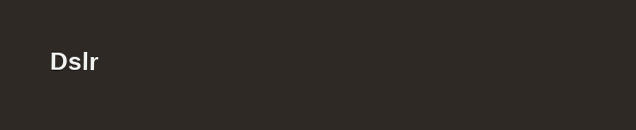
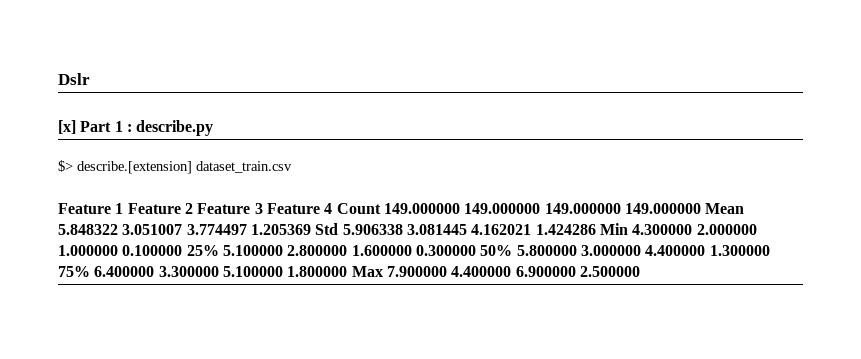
+ [x] Part 1 : describe.py
+ $> describe.[extension] dataset_train.csv
+ Feature 1 Feature 2 Feature 3 Feature 4 Count 149.000000 149.000000 149.000000 149.000000 Mean 5.848322 3.051007 3.774497 1.205369 Std 5.906338 3.081445 4.162021 1.424286 Min 4.300000 2.000000 1.000000 0.100000 25% 5.100000 2.800000 1.600000 0.300000 50% 5.800000 3.000000 4.400000 1.300000 75% 6.400000 3.300000 5.100000 1.800000 Max 7.900000 4.400000 6.900000 2.500000

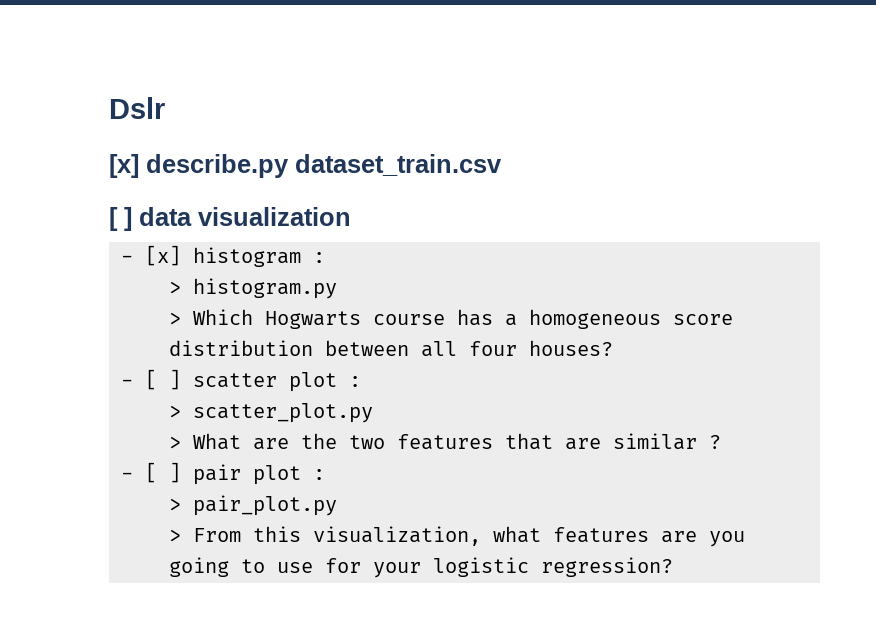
- [x] Part 1 : describe.py
- $> describe.[extension] dataset_train.csv
+ [x] describe.py dataset_train.csv
- Feature 1 Feature 2 Feature 3 Feature 4 Count 149.000000 149.000000 149.000000 149.000000 Mean 5.848322 3.051007 3.774497 1.205369 Std 5.906338 3.081445 4.162021 1.424286 Min 4.300000 2.000000 1.000000 0.100000 25% 5.100000 2.800000 1.600000 0.300000 50% 5.800000 3.000000 4.400000 1.300000 75% 6.400000 3.300000 5.100000 1.800000 Max 7.900000 4.400000 6.900000 2.500000
+ [ ] data visualization
+ - [x] histogram :
+ > histogram.py
+ > Which Hogwarts course has a homogeneous score distribution between all four houses?
+ - [ ] scatter plot :
+ > scatter_plot.py
+ > What are the two features that are similar ?
+ - [ ] pair plot :
+ > pair_plot.py
+ > From this visualization, what features are you going to use for your logistic regression?

